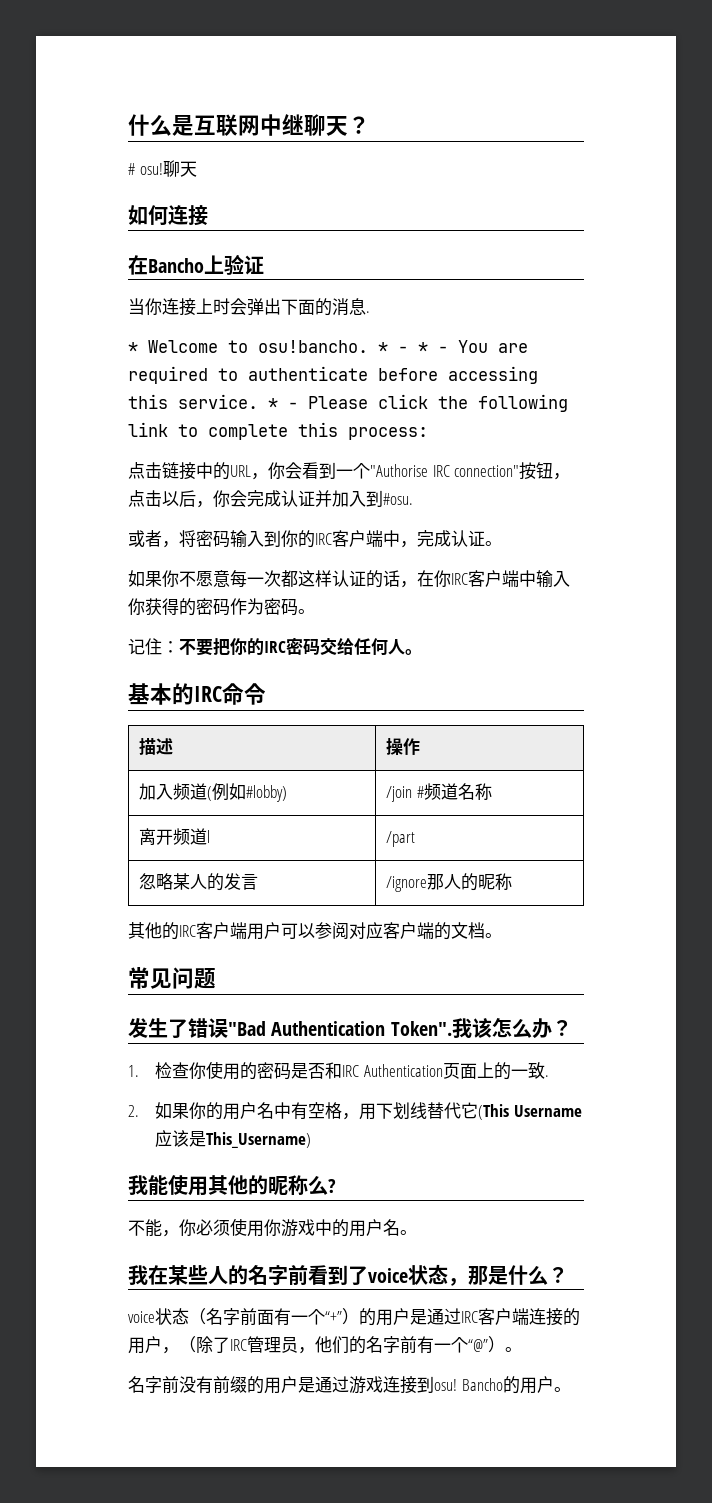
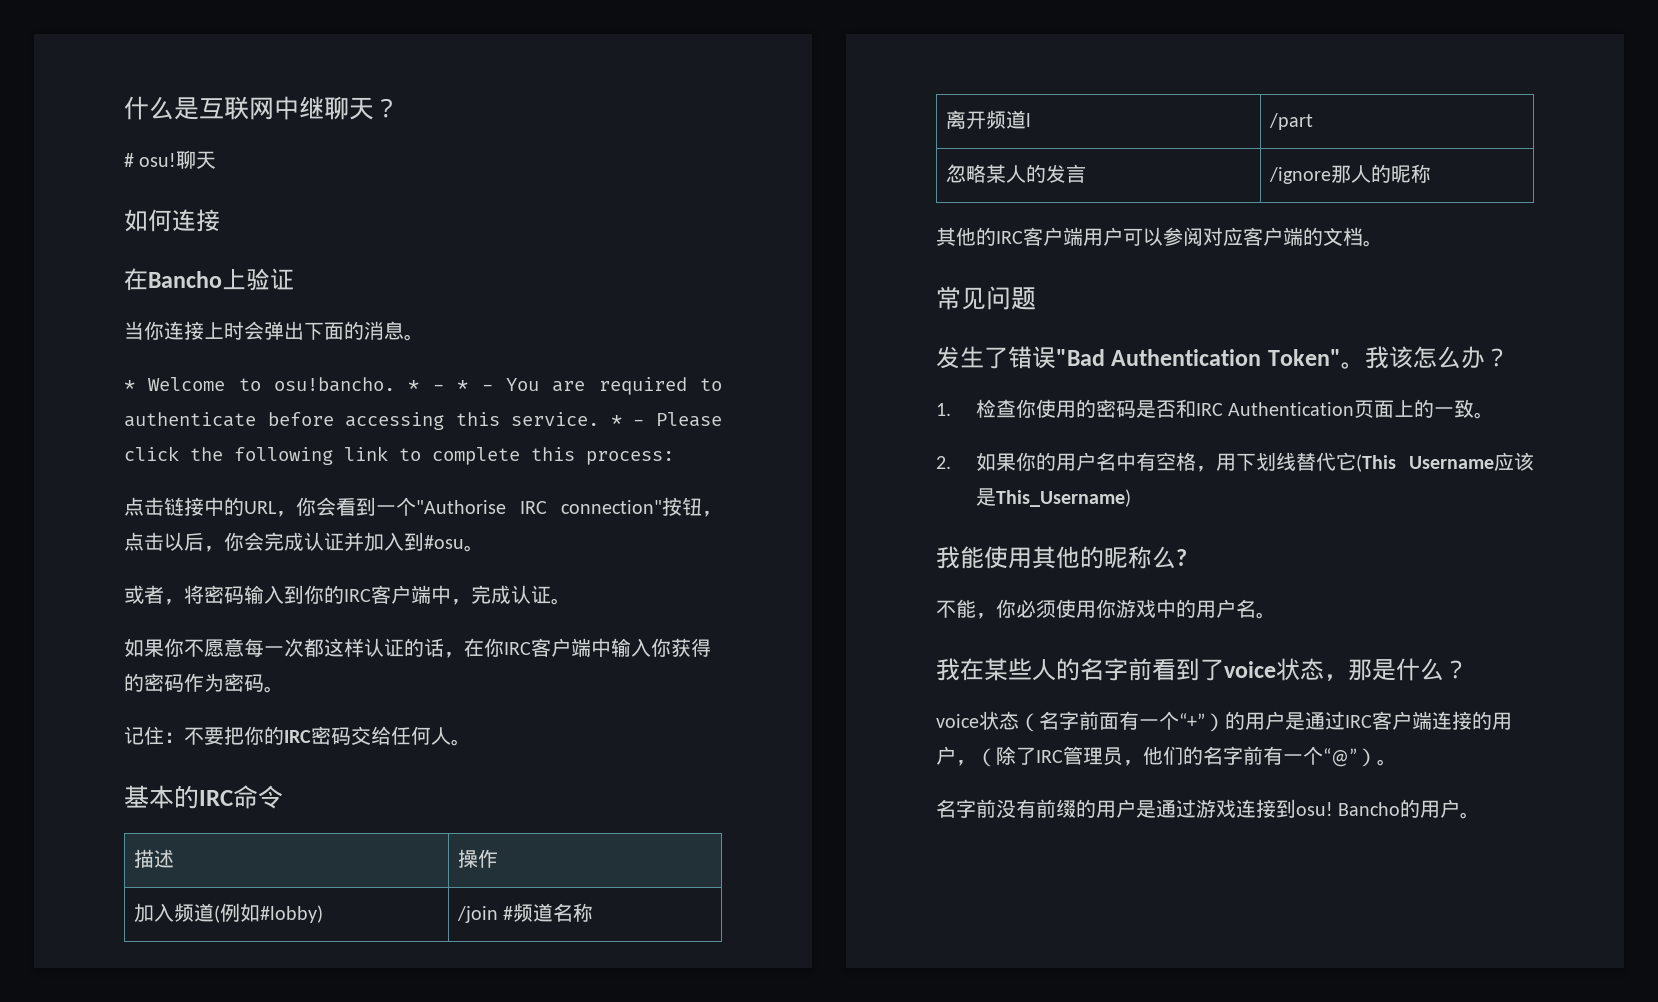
- 当你连接上时会弹出下面的消息.
+ 当你连接上时会弹出下面的消息。
- 点击链接中的URL，你会看到一个"Authorise IRC connection"按钮，点击以后，你会完成认证并加入到#osu.
+ 点击链接中的URL，你会看到一个"Authorise IRC connection"按钮，点击以后，你会完成认证并加入到#osu。
- 发生了错误"Bad Authentication Token".
+ 发生了错误"Bad Authentication Token"。
- 1.检查你使用的密码是否和IRC Authentication页面上的一致.
+ 1.检查你使用的密码是否和IRC Authentication页面上的一致。

